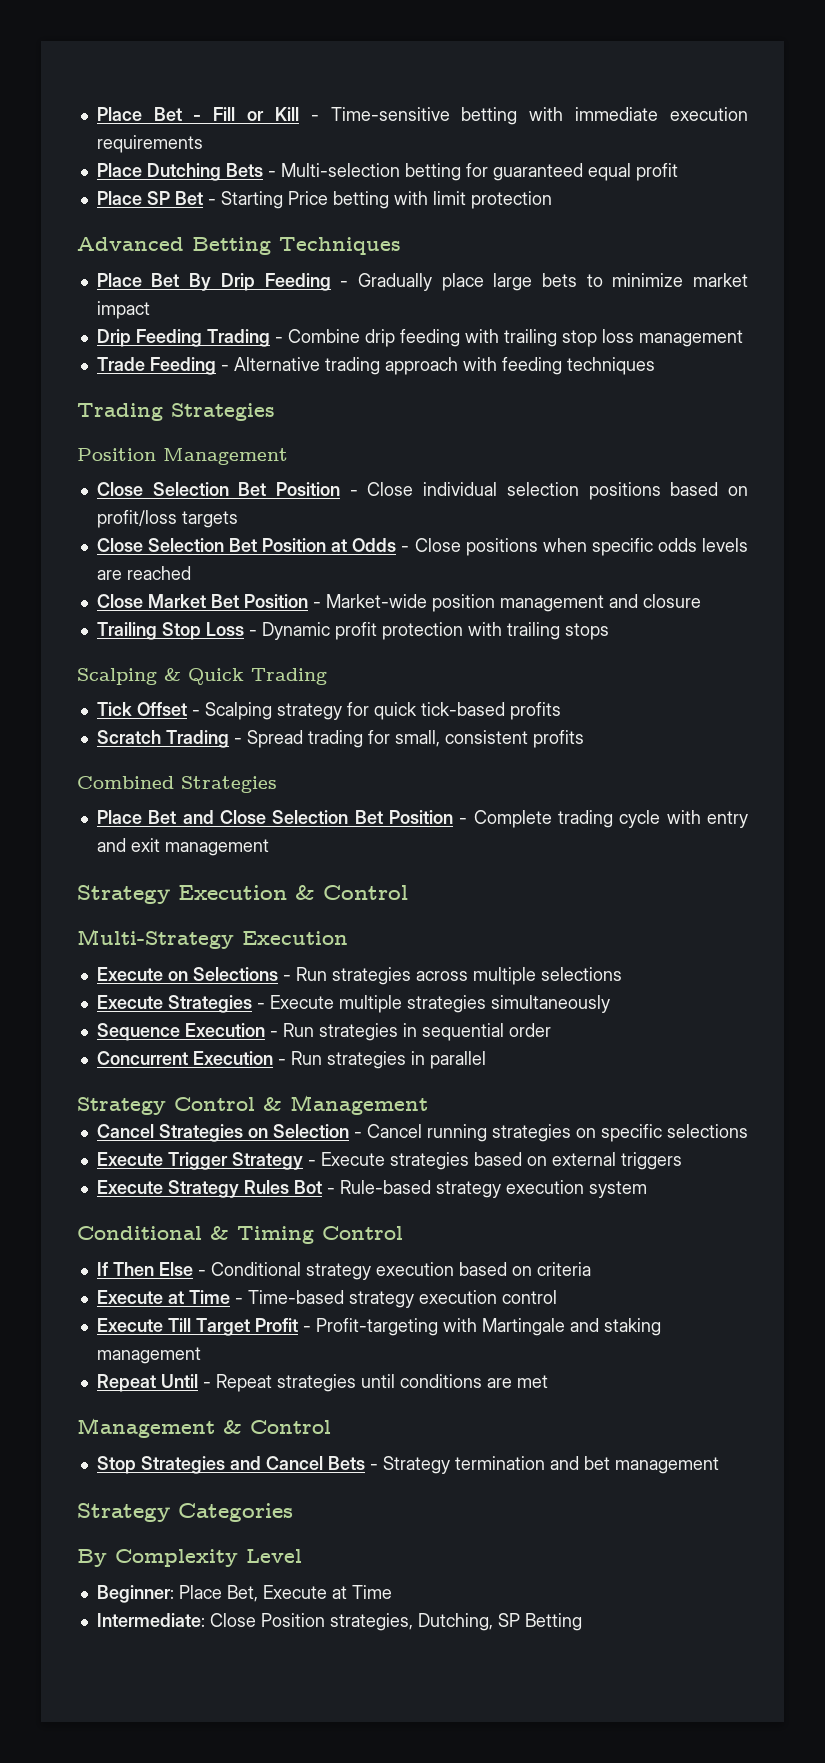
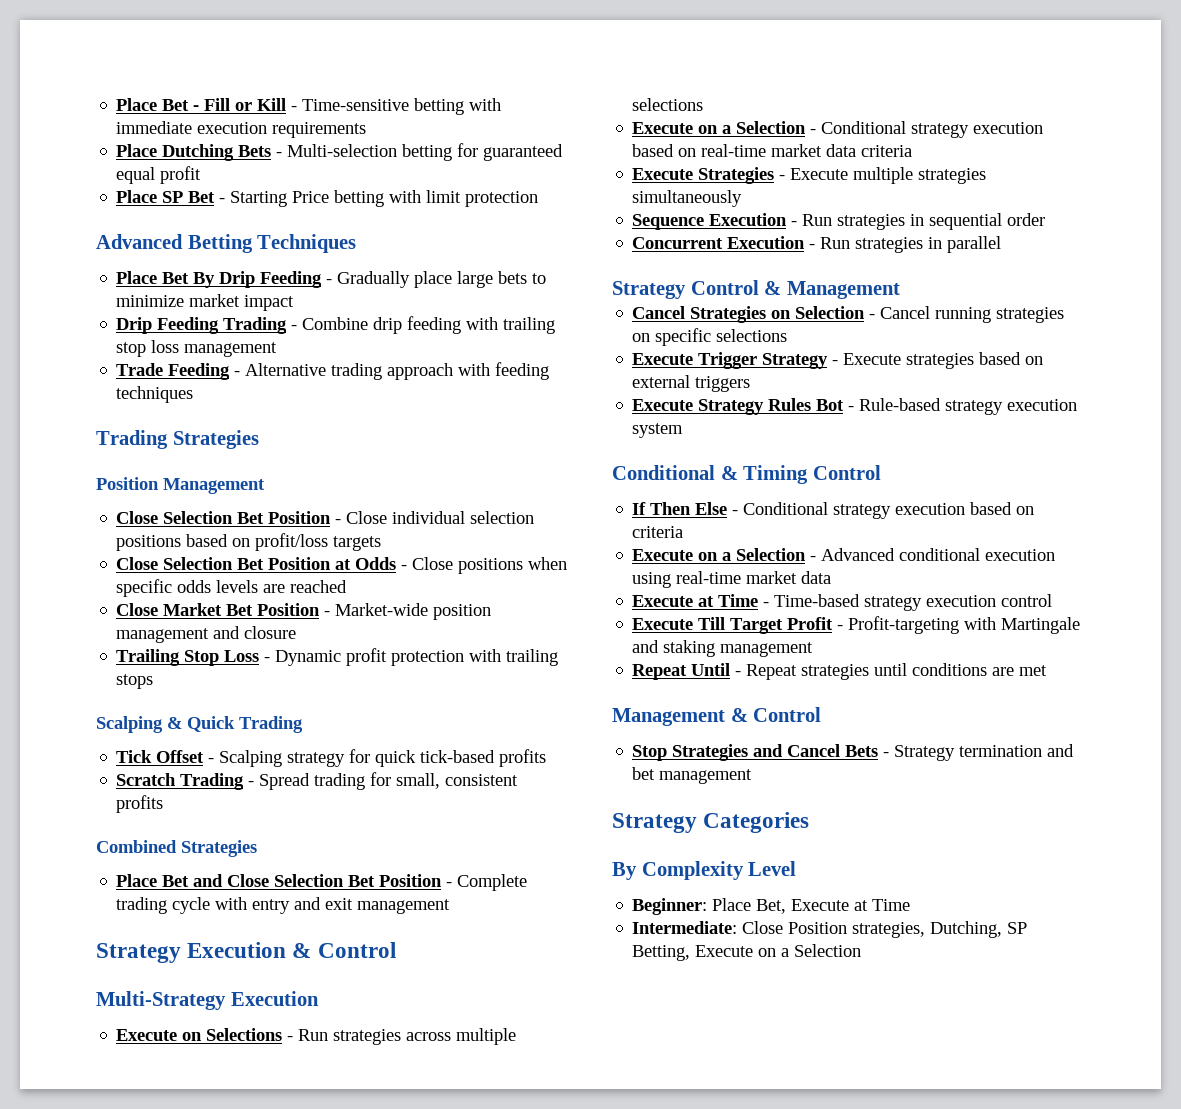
+ Execute on a Selection - Conditional strategy execution based on real-time market data criteria
+ Execute on a Selection - Advanced conditional execution using real-time market data
- Intermediate: Close Position strategies, Dutching, SP Betting
+ Intermediate: Close Position strategies, Dutching, SP Betting, Execute on a Selection

